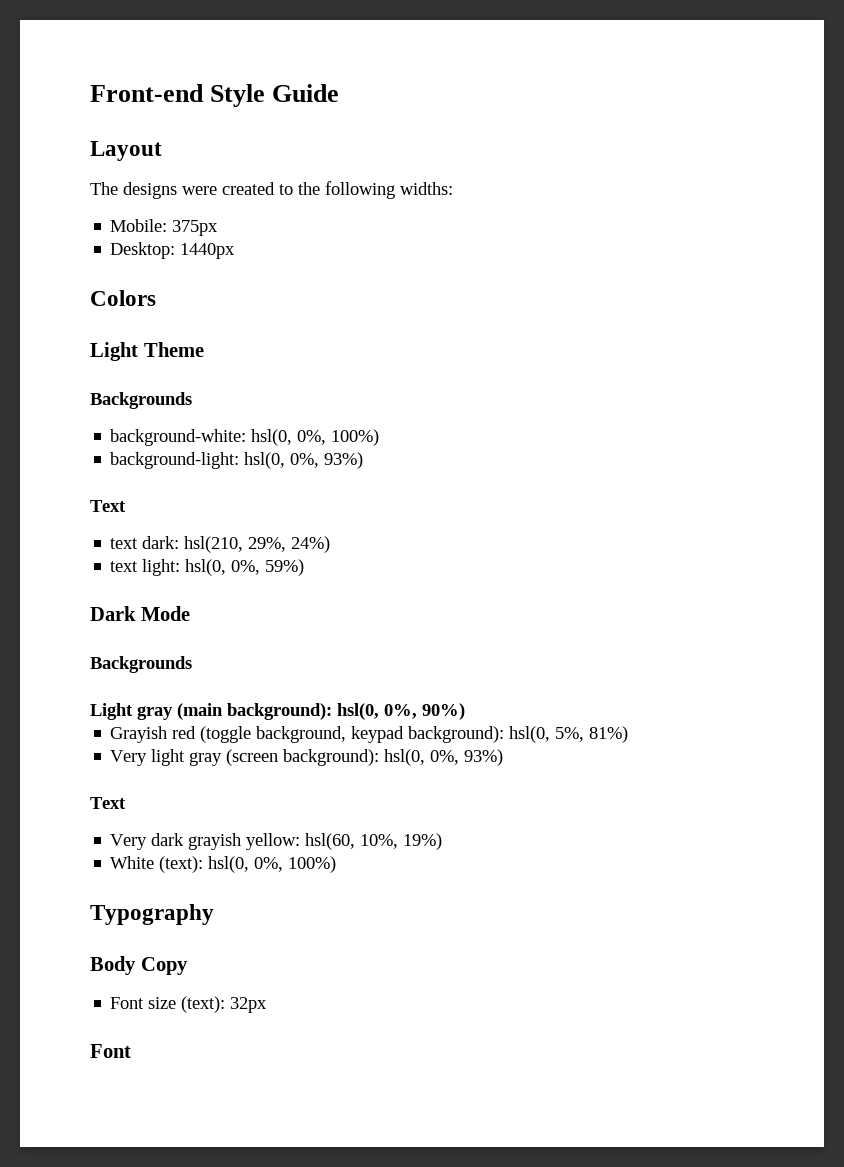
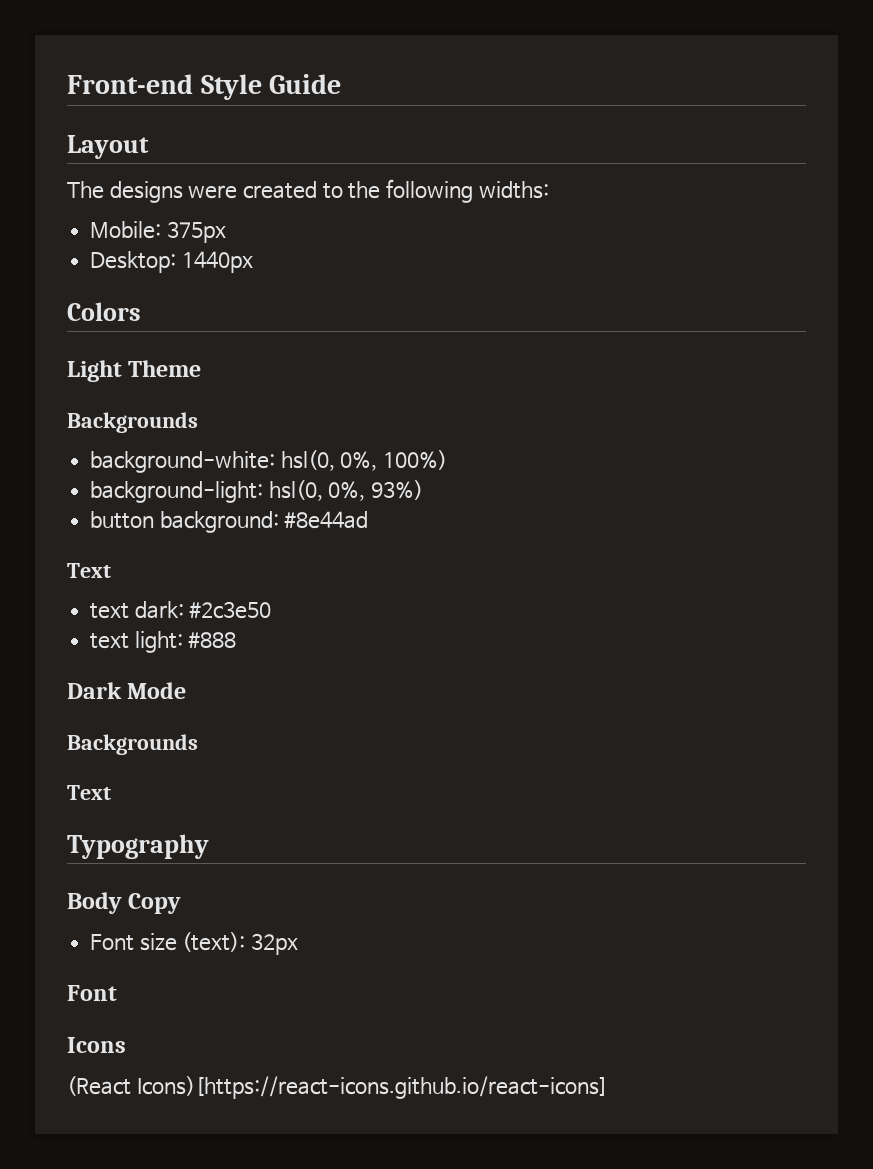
+ button background: #8e44ad
- text dark: hsl(210, 29%, 24%)
+ text dark: #2c3e50
- text light: hsl(0, 0%, 59%)
+ text light: #888
  Dark Mode
  Backgrounds
- Light gray (main background): hsl(0, 0%, 90%)
- Grayish red (toggle background, keypad background): hsl(0, 5%, 81%)
- Very light gray (screen background): hsl(0, 0%, 93%)
  Text
- Very dark grayish yellow: hsl(60, 10%, 19%)
- White (text): hsl(0, 0%, 100%)
+ Icons
+ (React Icons)[https://react-icons.github.io/react-icons]

